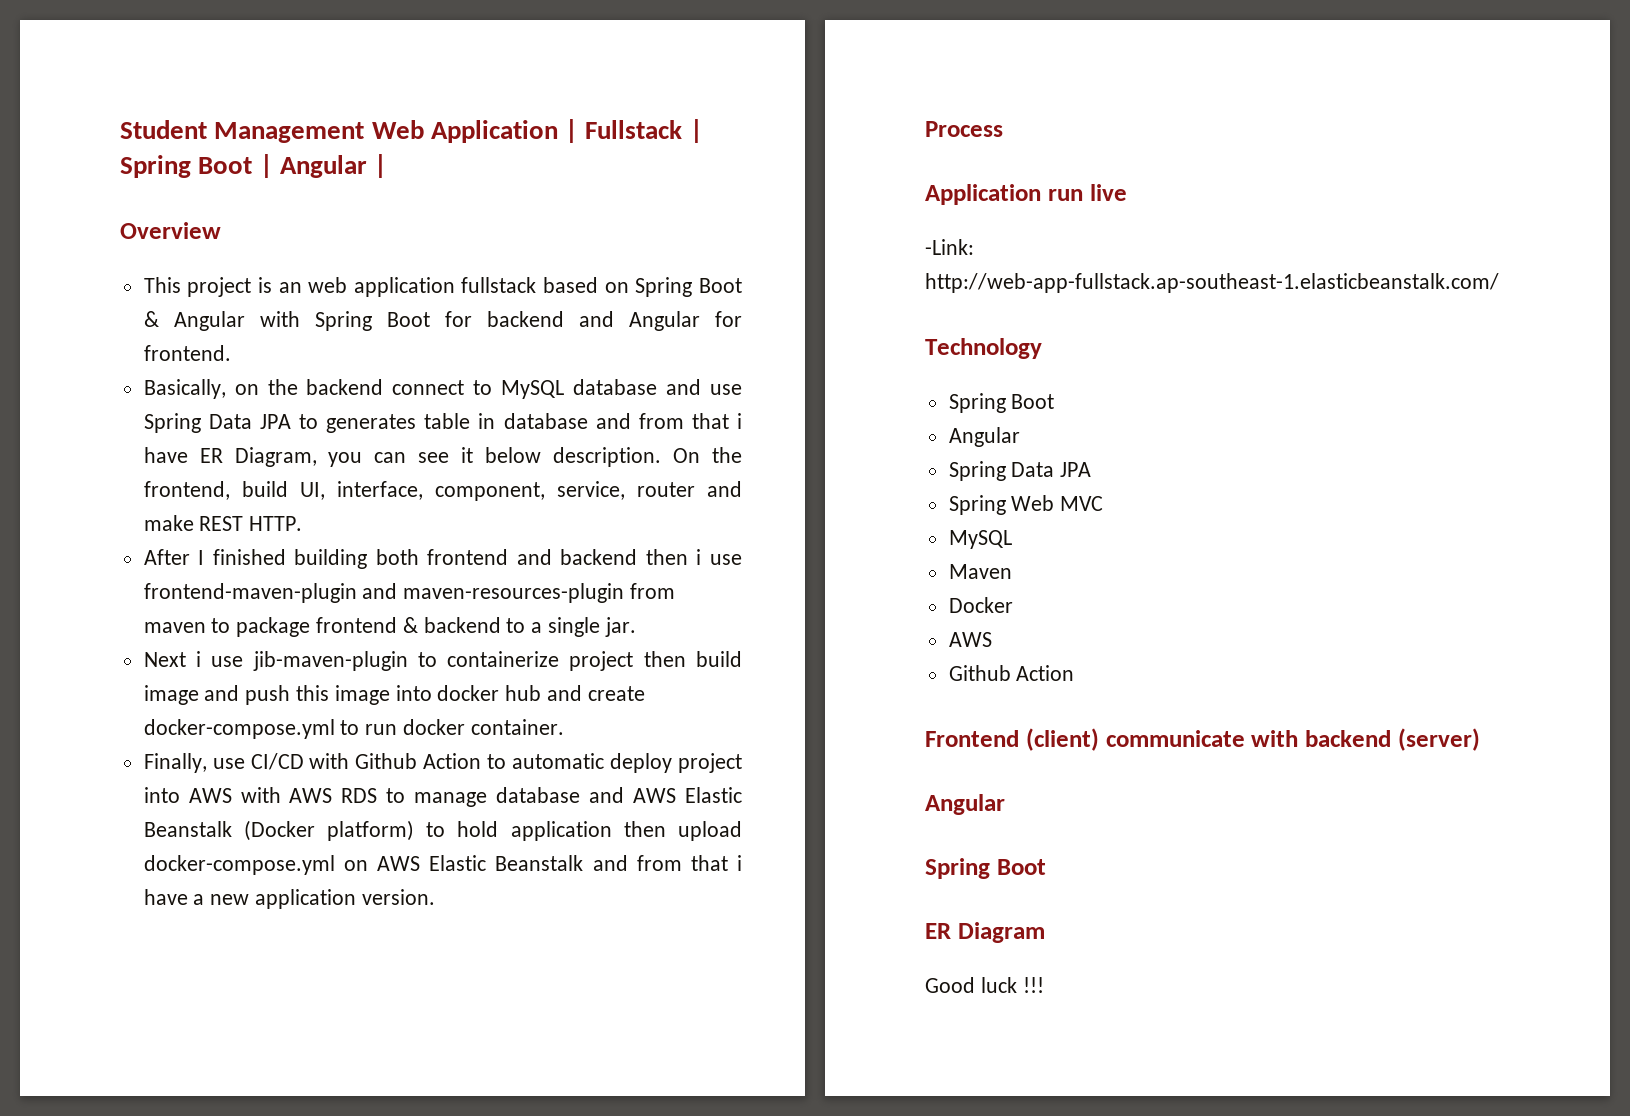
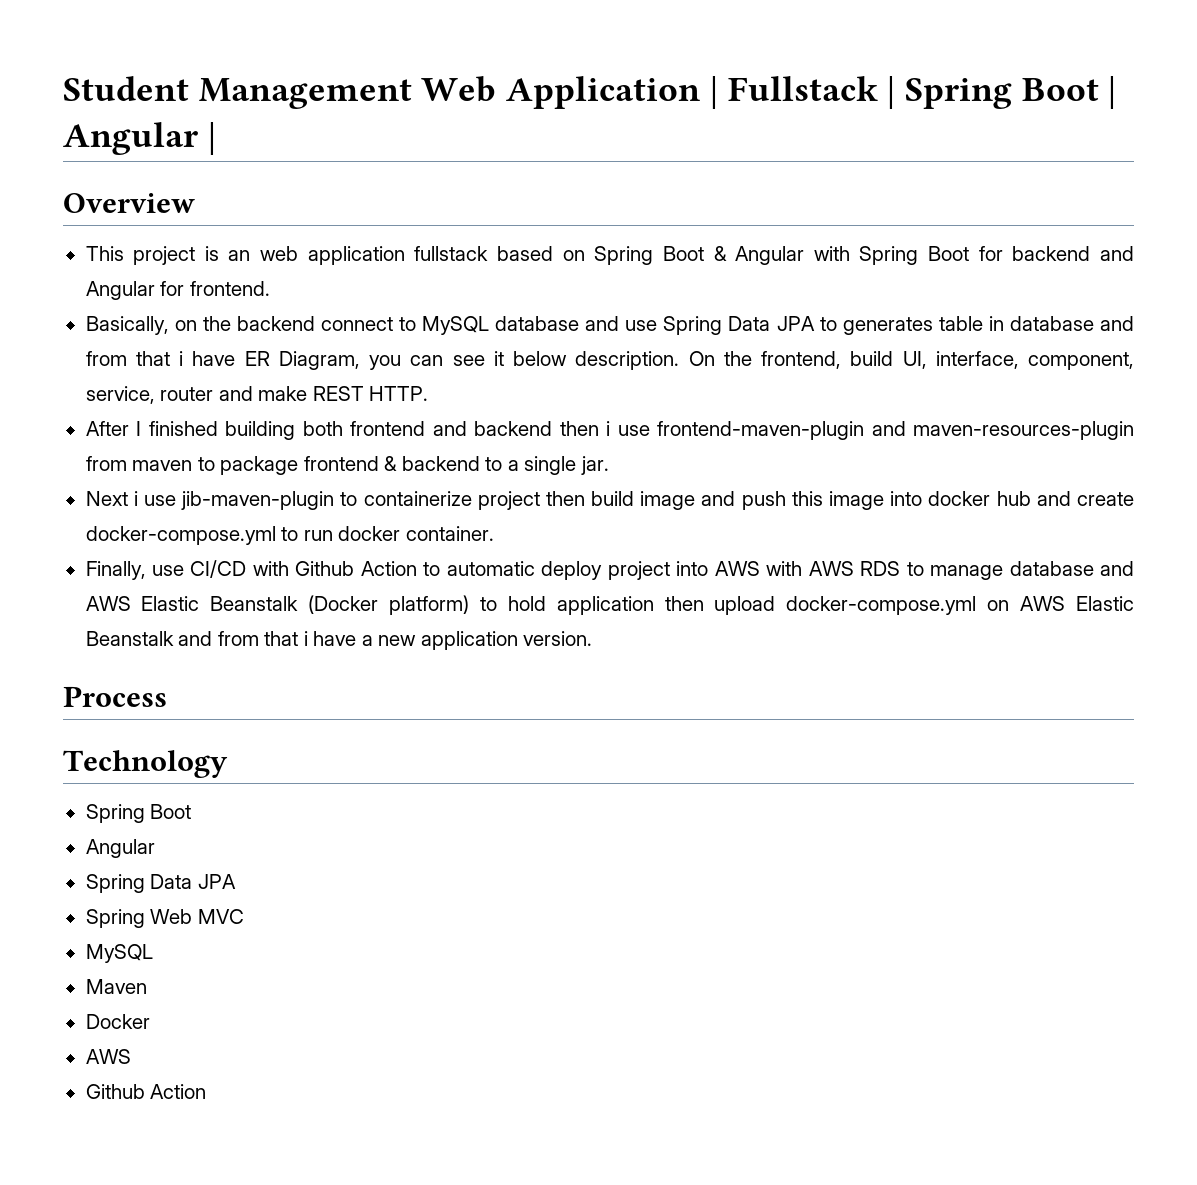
- Application run live
- -Link: http://web-app-fullstack.ap-southeast-1.elasticbeanstalk.com/
- Frontend (client) communicate with backend (server)
- Angular
- Spring Boot
- ER Diagram
- Good luck !!!

